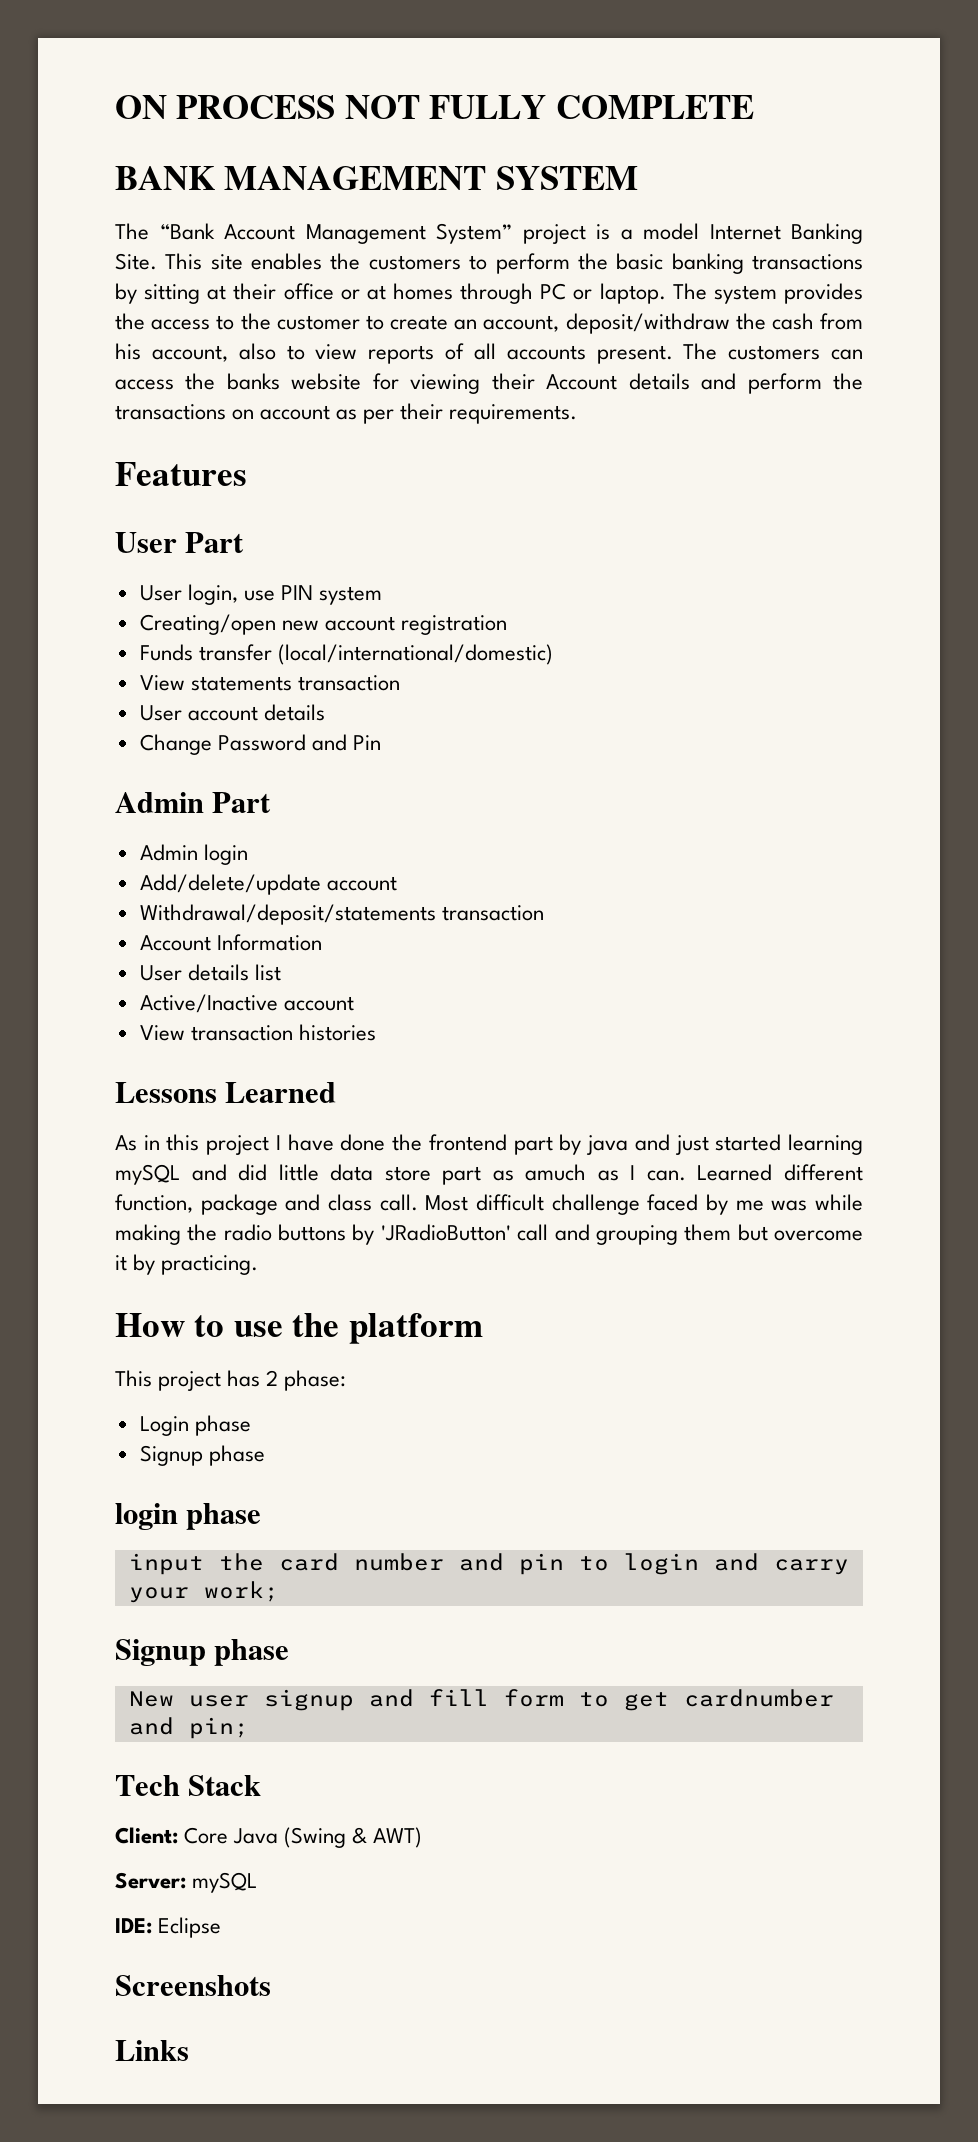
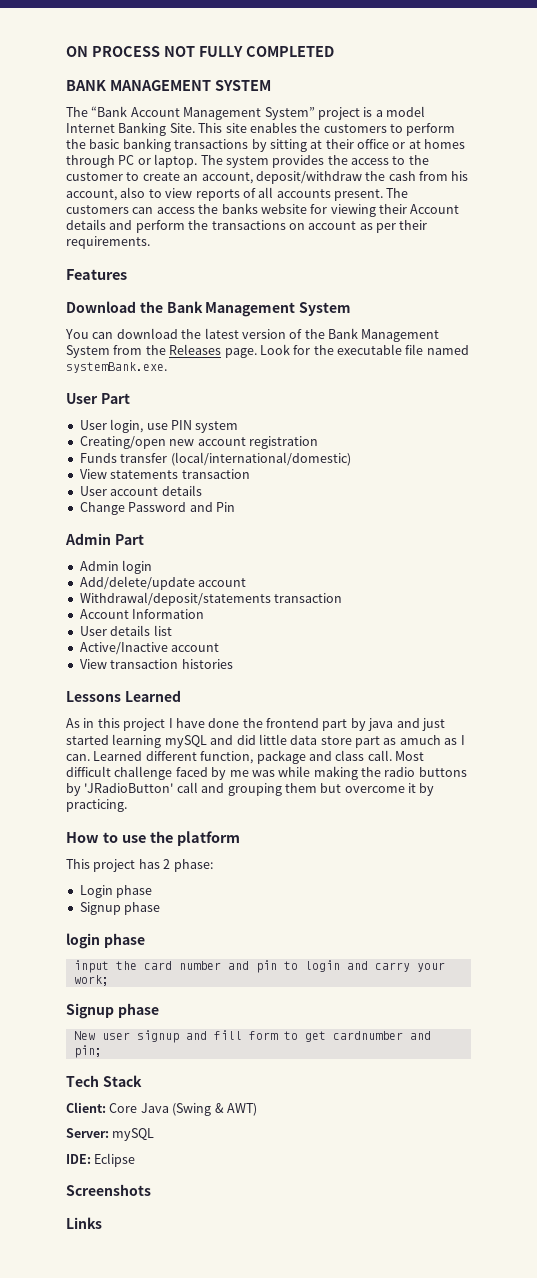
- ON PROCESS NOT FULLY COMPLETE
+ ON PROCESS NOT FULLY COMPLETED
+ Download the Bank Management System
+ You can download the latest version of the Bank Management System from the Releases page. Look for the executable file named systemBank.exe.

